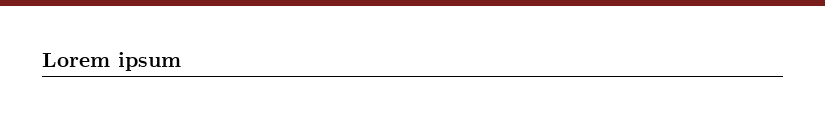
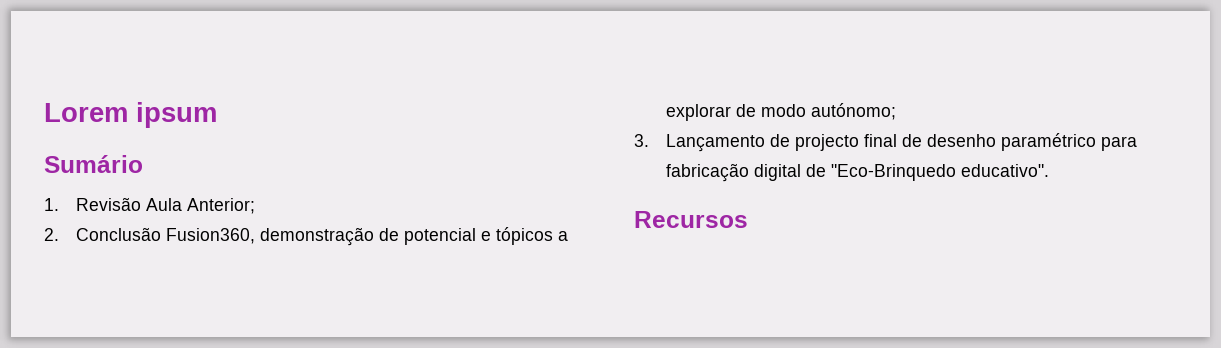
+ Sumário
+ 1. Revisão Aula Anterior;
+ 2. Conclusão Fusion360, demonstração de potencial e tópicos a explorar de modo autónomo;
+ 3. Lançamento de projecto final de desenho paramétrico para fabricação digital de "Eco-Brinquedo educativo".
+ Recursos

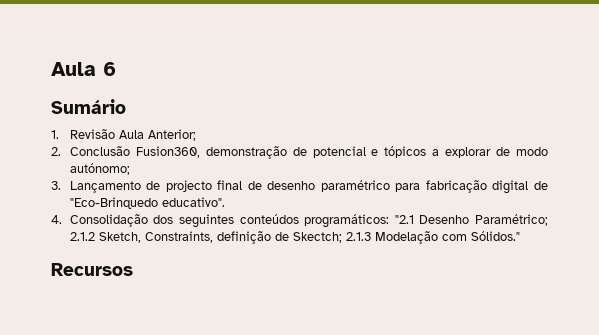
- Lorem ipsum
+ Aula 6
+ 4. Consolidação dos seguintes conteúdos programáticos: "2.1 Desenho Paramétrico; 2.1.2 Sketch, Constraints, definição de Skectch; 2.1.3 Modelação com Sólidos."

